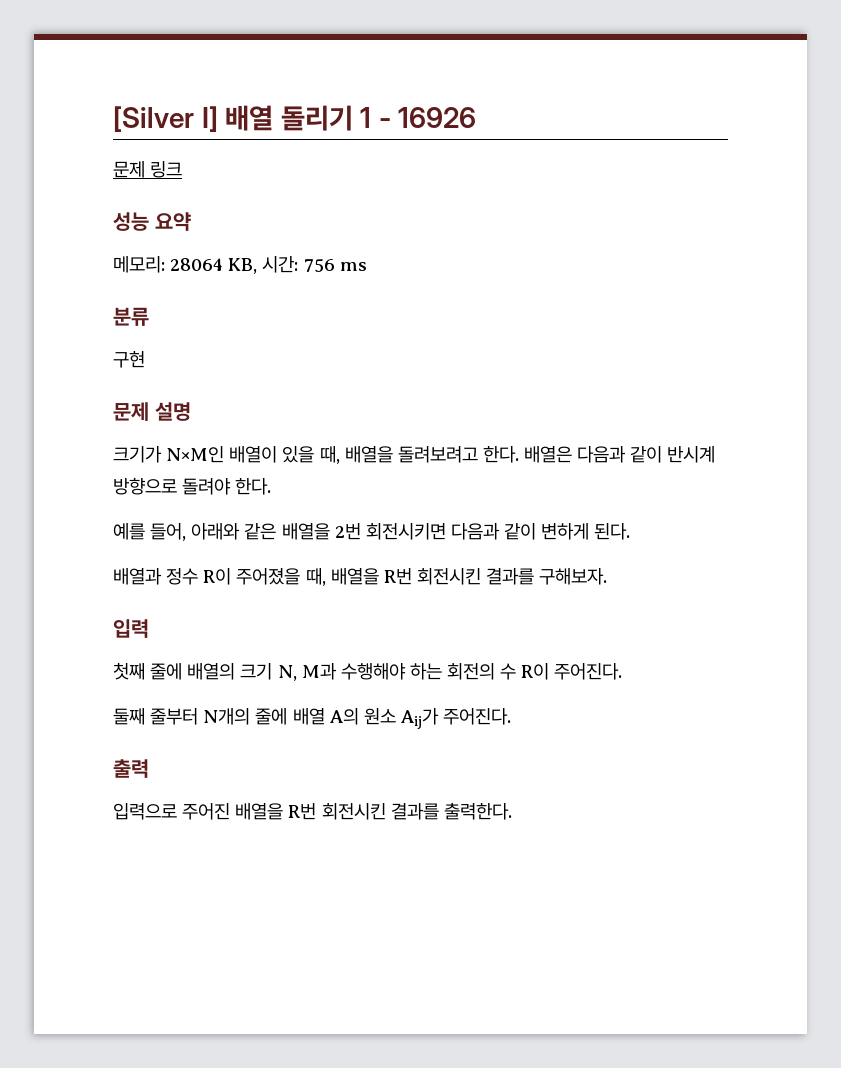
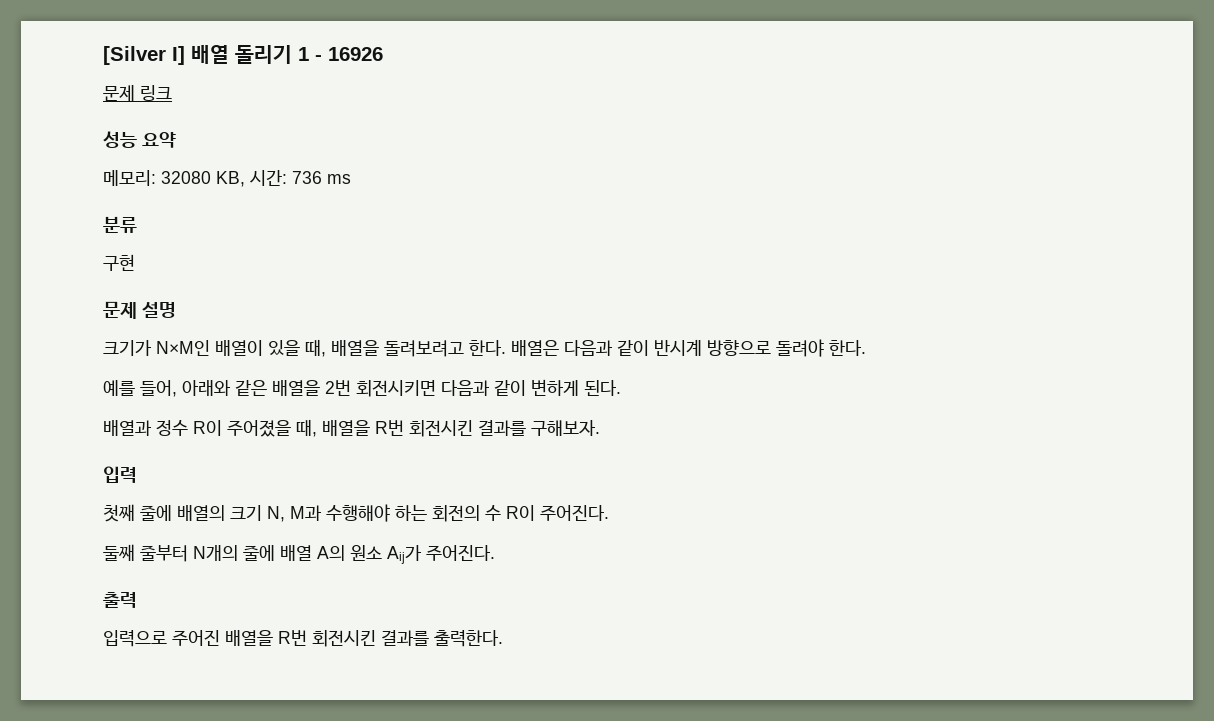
- 메모리: 28064 KB, 시간: 756 ms
+ 메모리: 32080 KB, 시간: 736 ms

